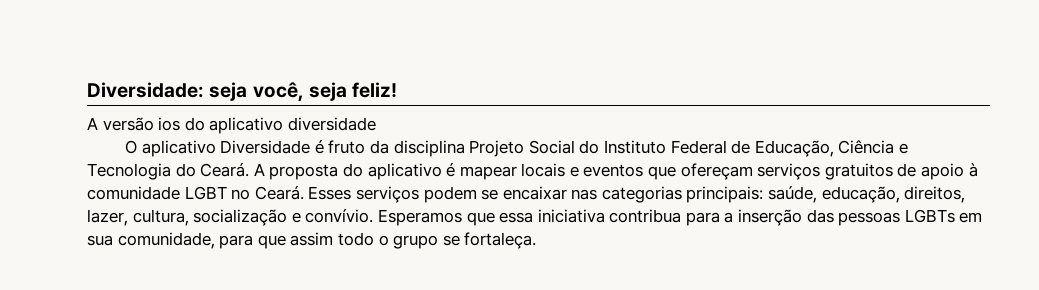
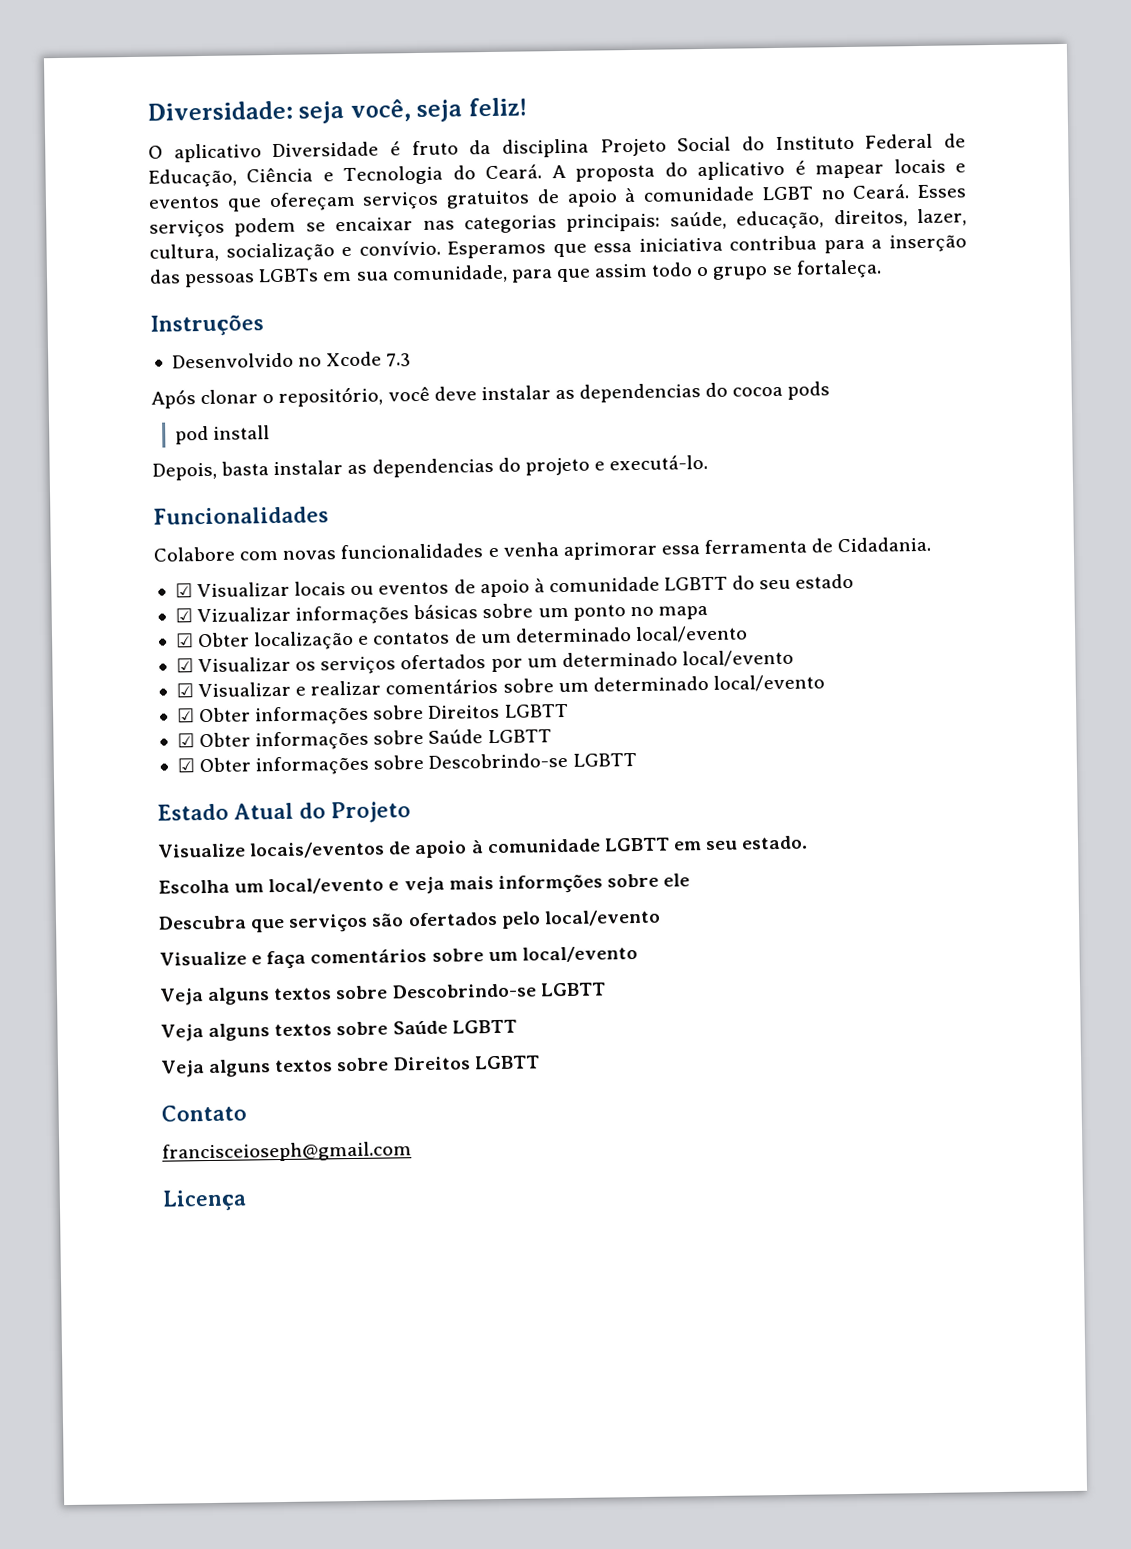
- A versão ios do aplicativo diversidade
+ Instruções
+ Desenvolvido no Xcode 7.3
+ Após clonar o repositório, você deve instalar as dependencias do cocoa pods
+ pod install
+ Depois, basta instalar as dependencias do projeto e executá-lo.
+ Funcionalidades
+ Colabore com novas funcionalidades e venha aprimorar essa ferramenta de Cidadania.
+ ☑ Visualizar locais ou eventos de apoio à comunidade LGBTT do seu estado
+ ☑ Vizualizar informações básicas sobre um ponto no mapa
+ ☑ Obter localização e contatos de um determinado local/evento
+ ☑ Visualizar os serviços ofertados por um determinado local/evento
+ ☑ Visualizar e realizar comentários sobre um determinado local/evento
+ ☑ Obter informações sobre Direitos LGBTT
+ ☑ Obter informações sobre Saúde LGBTT
+ ☑ Obter informações sobre Descobrindo-se LGBTT
+ Estado Atual do Projeto
+ Visualize locais/eventos de apoio à comunidade LGBTT em seu estado.
+ Escolha um local/evento e veja mais informções sobre ele
+ Descubra que serviços são ofertados pelo local/evento
+ Visualize e faça comentários sobre um local/evento
+ Veja alguns textos sobre Descobrindo-se LGBTT
+ Veja alguns textos sobre Saúde LGBTT
+ Veja alguns textos sobre Direitos LGBTT
+ Contato
+ francisceioseph@gmail.com
+ Licença

